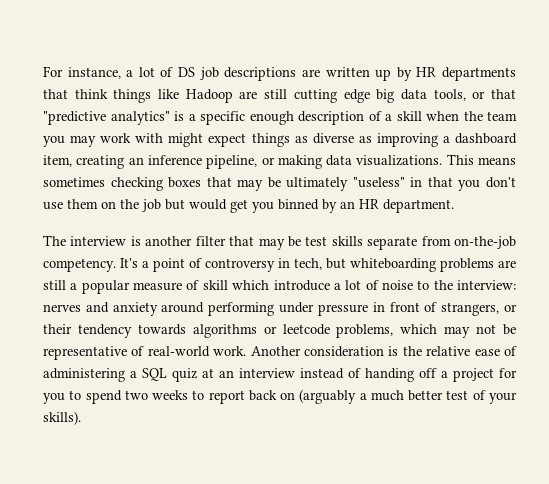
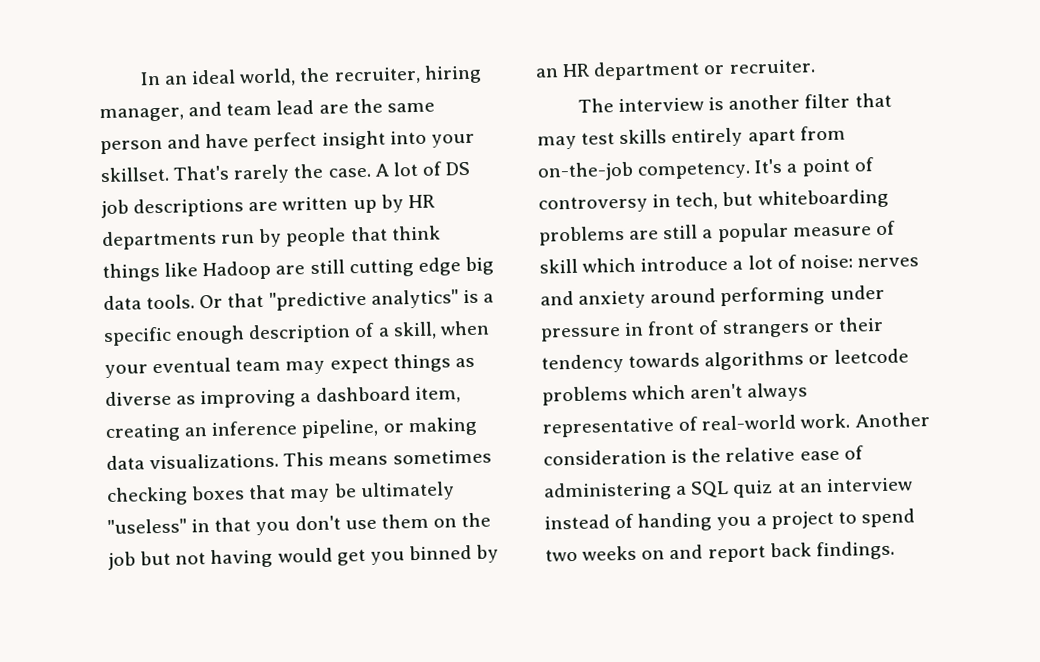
- For instance, a lot of DS job descriptions are written up by HR departments that think things like Hadoop are still cutting edge big data tools, or that "predictive analytics" is a specific enough description of a skill when the team you may work with might expect things as diverse as improving a dashboard item, creating an inference pipeline, or making data visualizations.
+ In an ideal world, the recruiter, hiring manager, and team lead are the same person and have perfect insight into your skillset. That's rarely the case. A lot of DS job descriptions are written up by HR departments run by people that think things like Hadoop are still cutting edge big data tools. Or that "predictive analytics" is a specific enough description of a skill, when your eventual team may expect things as diverse as improving a dashboard item, creating an inference pipeline, or making data visualizations.
- This means sometimes checking boxes that may be ultimately "useless" in that you don't use them on the job but would get you binned by an HR department.
+ This means sometimes checking boxes that may be ultimately "useless" in that you don't use them on the job but not having would get you binned by an HR department or recruiter.
- The interview is another filter that may be test skills separate from on-the-job competency.
+ The interview is another filter that may test skills entirely apart from on-the-job competency.
- It's a point of controversy in tech, but whiteboarding problems are still a popular measure of skill which introduce a lot of noise to the interview: nerves and anxiety around performing under pressure in front of strangers, or their tendency towards algorithms or leetcode problems, which may not be representative of real-world work.
+ It's a point of controversy in tech, but whiteboarding problems are still a popular measure of skill which introduce a lot of noise: nerves and anxiety around performing under pressure in front of strangers or their tendency towards algorithms or leetcode problems which aren't always representative of real-world work.
- Another consideration is the relative ease of administering a SQL quiz at an interview instead of handing off a project for you to spend two weeks to report back on (arguably a much better test of your skills).
+ Another consideration is the relative ease of administering a SQL quiz at an interview instead of handing you a project to spend two weeks on and report back findings.

